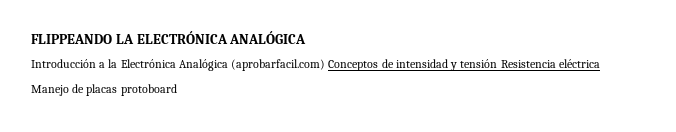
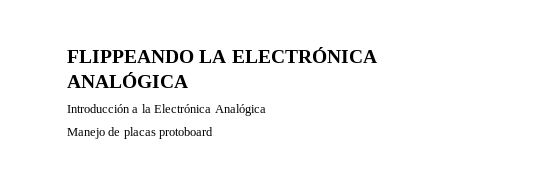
- Introducción a la Electrónica Analógica (aprobarfacil.com) Conceptos de intensidad y tensión Resistencia eléctrica
+ Introducción a la Electrónica Analógica

